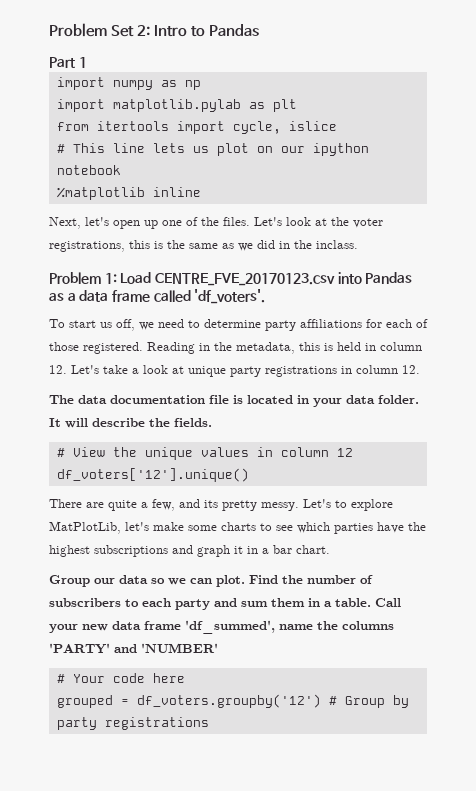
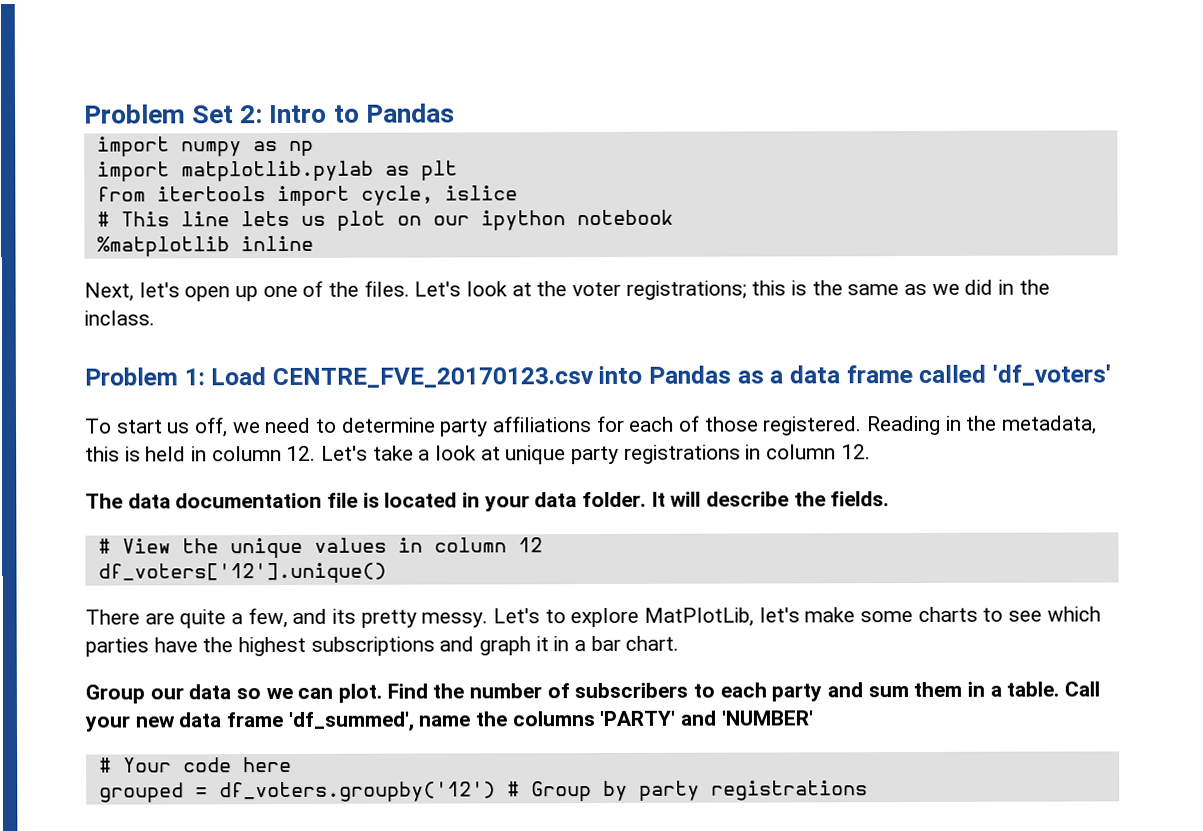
- Part 1
- Let's look at the voter registrations, this is the same as we did in the inclass.
+ Let's look at the voter registrations; this is the same as we did in the inclass.
- Problem 1: Load CENTRE_FVE_20170123.csv into Pandas as a data frame called 'df_voters'.
+ Problem 1: Load CENTRE_FVE_20170123.csv into Pandas as a data frame called 'df_voters'

